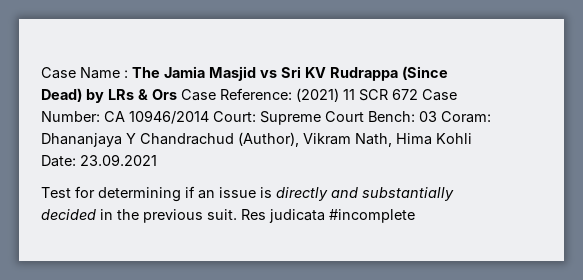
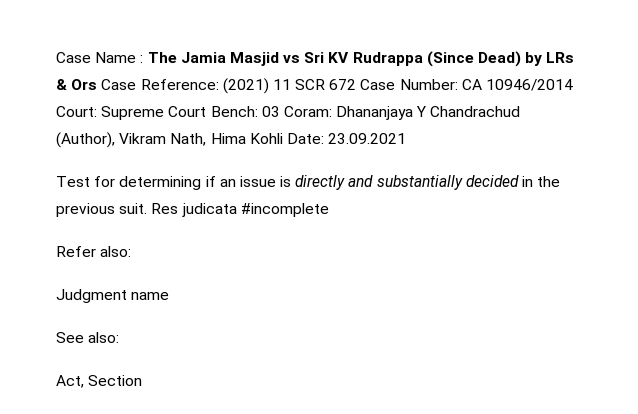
+ Refer also:
+ Judgment name
+ See also:
+ Act, Section

